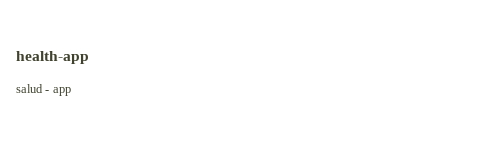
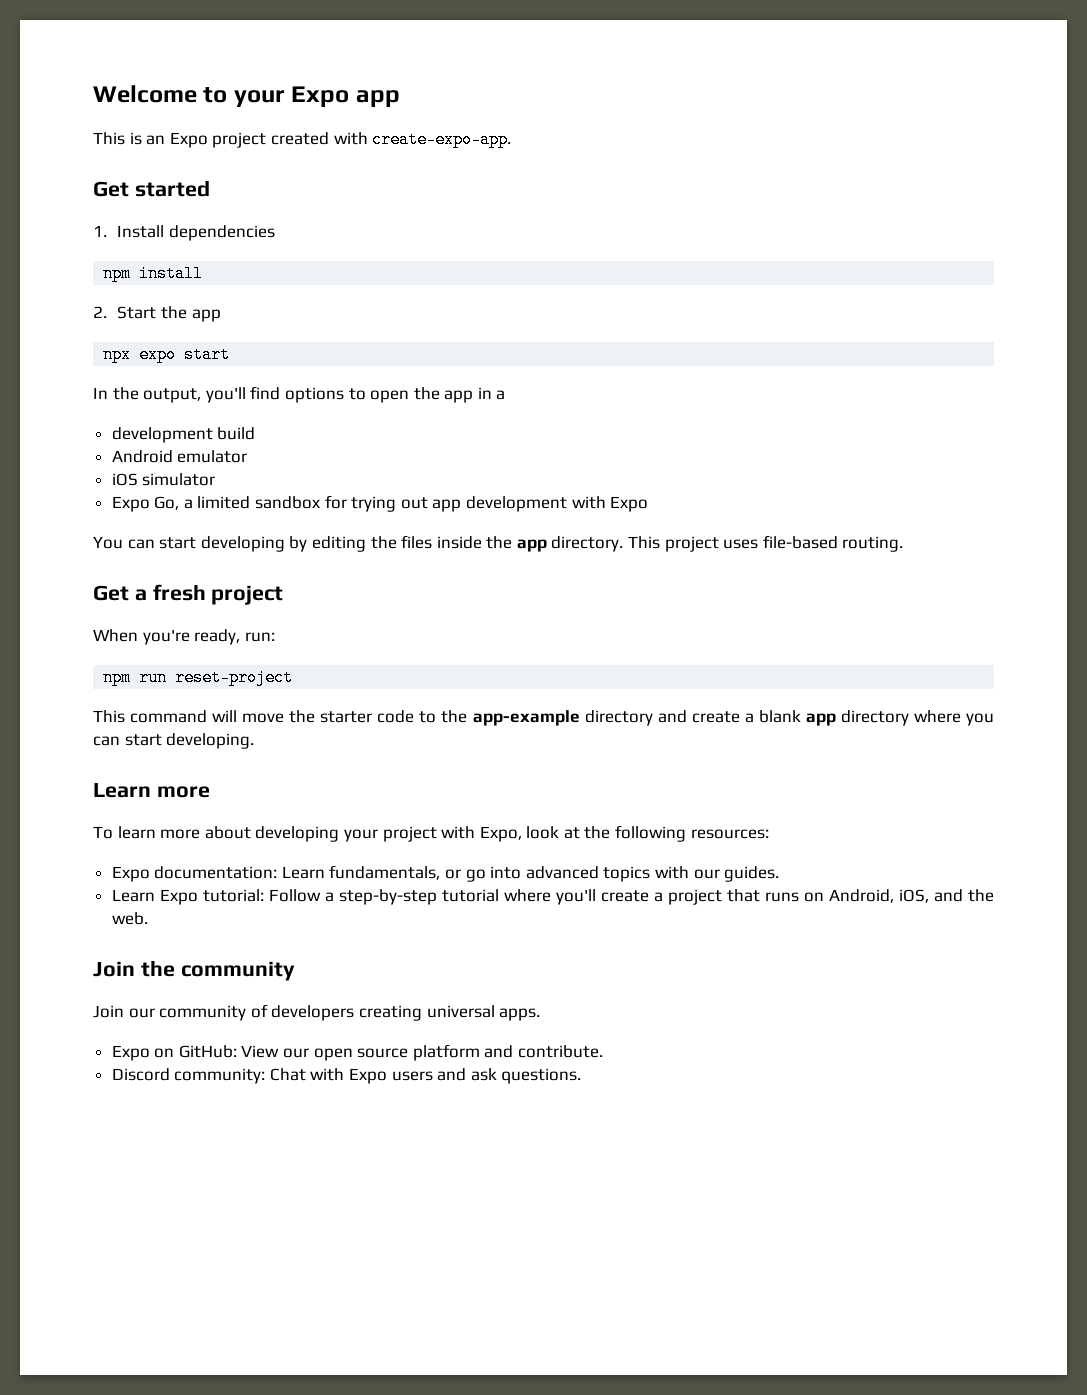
- health-app
- salud - app
+ Welcome to your Expo app
+ This is an Expo project created with create-expo-app.
+ Get started
+ 1. Install dependencies
+ npm install
+ 2. Start the app
+ npx expo start
+ In the output, you'll find options to open the app in a
+ development build
+ Android emulator
+ iOS simulator
+ Expo Go, a limited sandbox for trying out app development with Expo
+ You can start developing by editing the files inside the app directory. This project uses file-based routing.
+ Get a fresh project
+ When you're ready, run:
+ npm run reset-project
+ This command will move the starter code to the app-example directory and create a blank app directory where you can start developing.
+ Learn more
+ To learn more about developing your project with Expo, look at the following resources:
+ Expo documentation: Learn fundamentals, or go into advanced topics with our guides.
+ Learn Expo tutorial: Follow a step-by-step tutorial where you'll create a project that runs on Android, iOS, and the web.
+ Join the community
+ Join our community of developers creating universal apps.
+ Expo on GitHub: View our open source platform and contribute.
+ Discord community: Chat with Expo users and ask questions.

